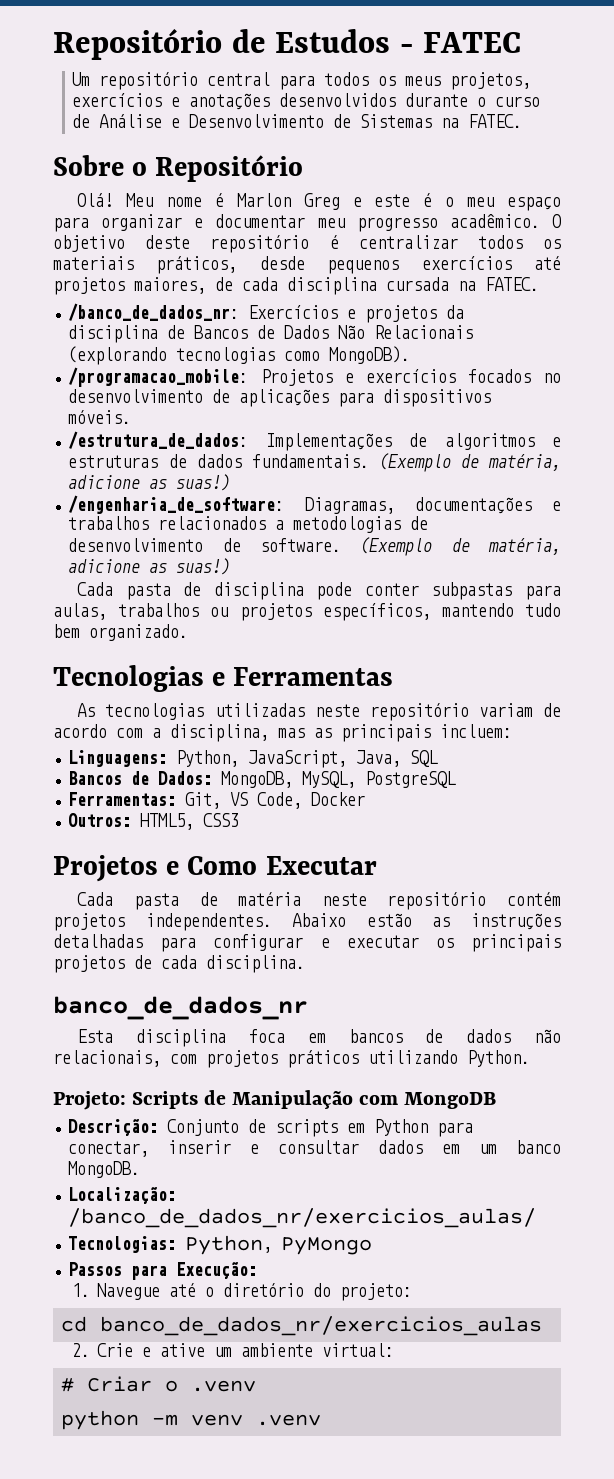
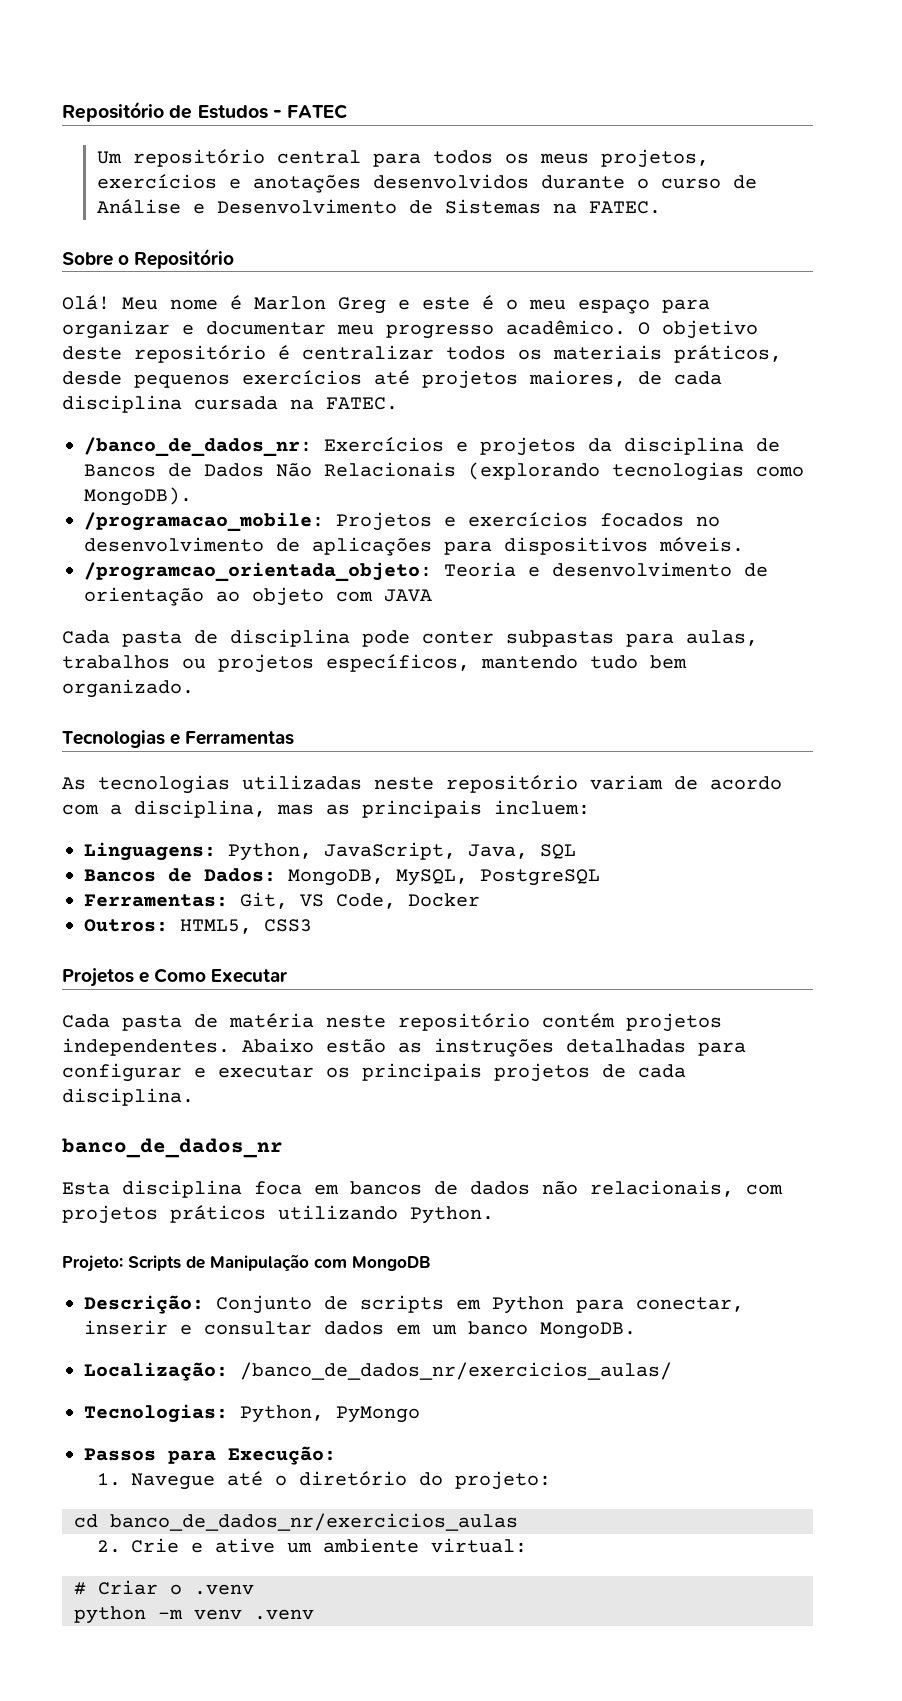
- /estrutura_de_dados: Implementações de algoritmos e estruturas de dados fundamentais. (Exemplo de matéria, adicione as suas!)
- /engenharia_de_software: Diagramas, documentações e trabalhos relacionados a metodologias de desenvolvimento de software. (Exemplo de matéria, adicione as suas!)
+ /programcao_orientada_objeto: Teoria e desenvolvimento de orientação ao objeto com JAVA

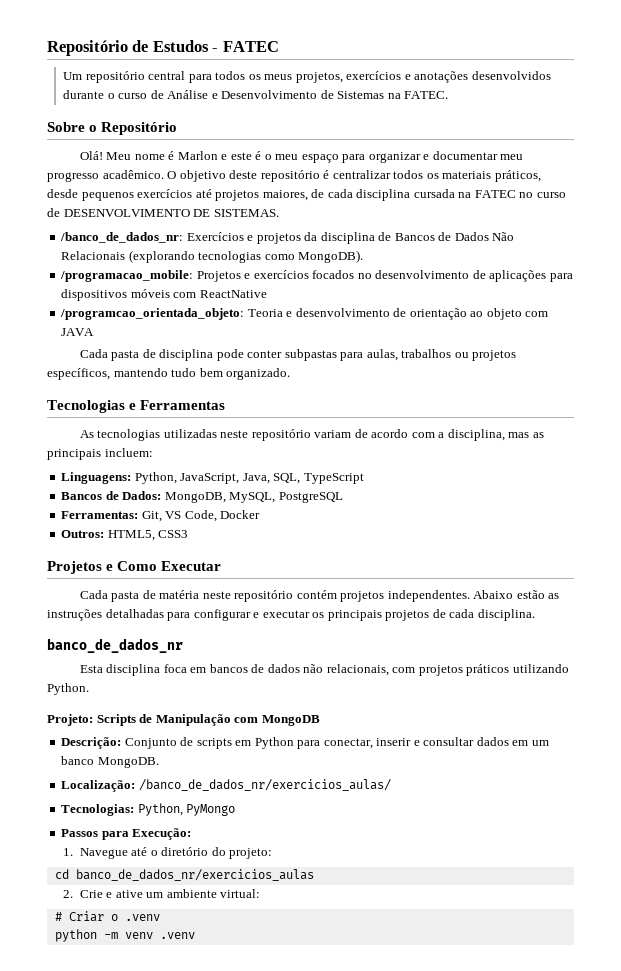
- Meu nome é Marlon Greg e este é o meu espaço para organizar e documentar meu progresso acadêmico.
+ Meu nome é Marlon e este é o meu espaço para organizar e documentar meu progresso acadêmico.
- O objetivo deste repositório é centralizar todos os materiais práticos, desde pequenos exercícios até projetos maiores, de cada disciplina cursada na FATEC.
+ O objetivo deste repositório é centralizar todos os materiais práticos, desde pequenos exercícios até projetos maiores, de cada disciplina cursada na FATEC no curso de DESENVOLVIMENTO DE SISTEMAS.
- /programacao_mobile: Projetos e exercícios focados no desenvolvimento de aplicações para dispositivos móveis.
+ /programacao_mobile: Projetos e exercícios focados no desenvolvimento de aplicações para dispositivos móveis com ReactNative
- Linguagens: Python, JavaScript, Java, SQL
+ Linguagens: Python, JavaScript, Java, SQL, TypeScript

